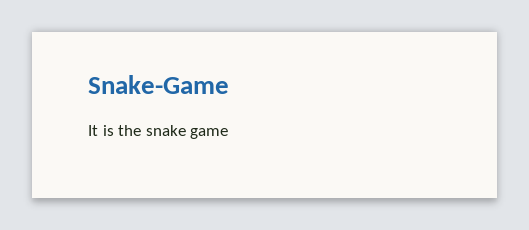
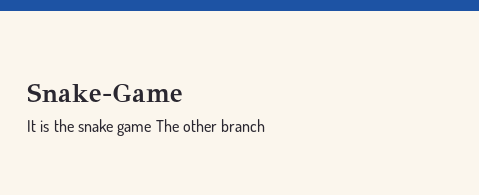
- It is the snake game
+ It is the snake game The other branch

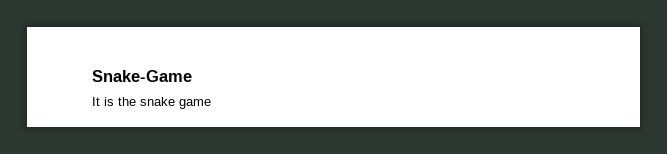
- It is the snake game The other branch
+ It is the snake game

